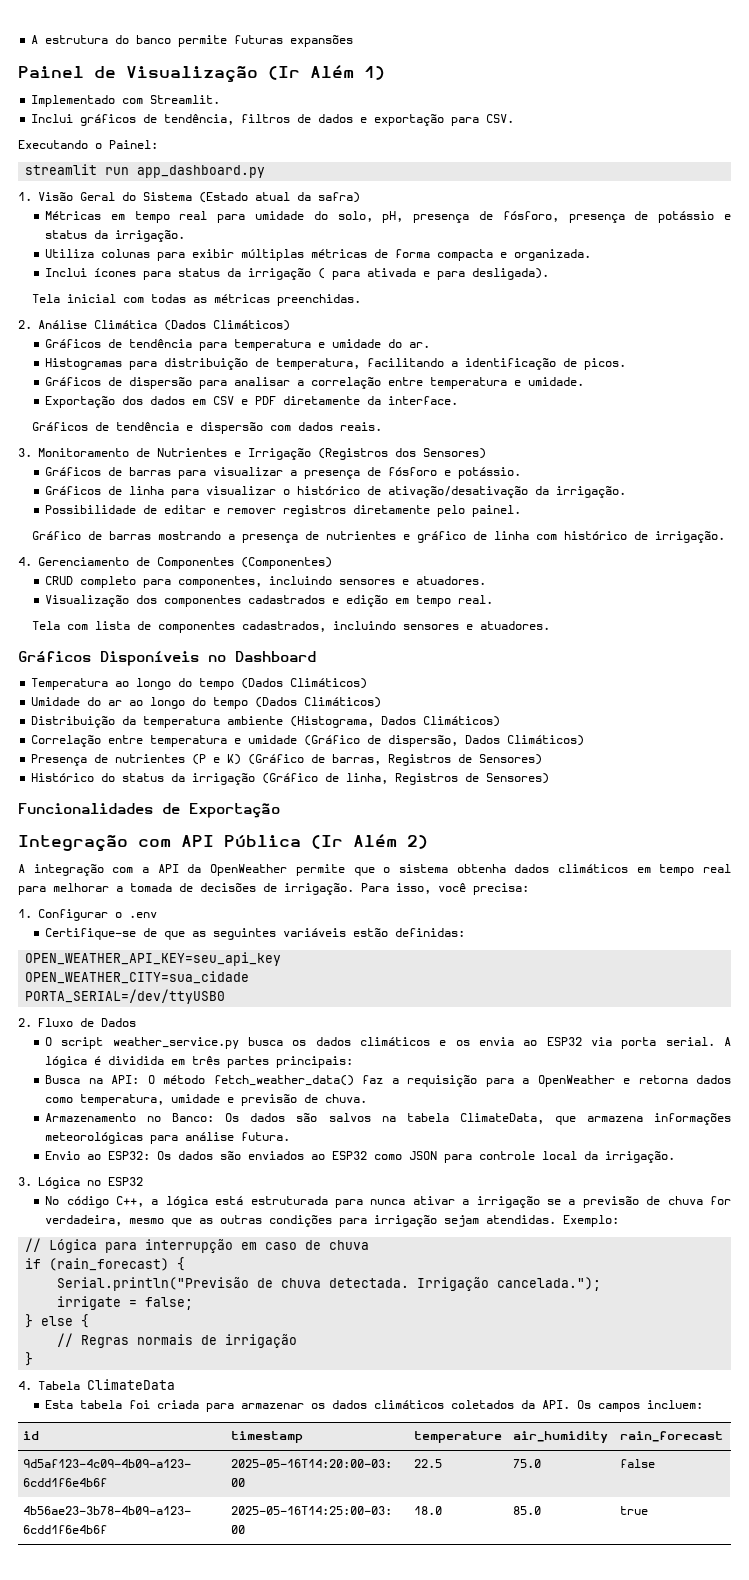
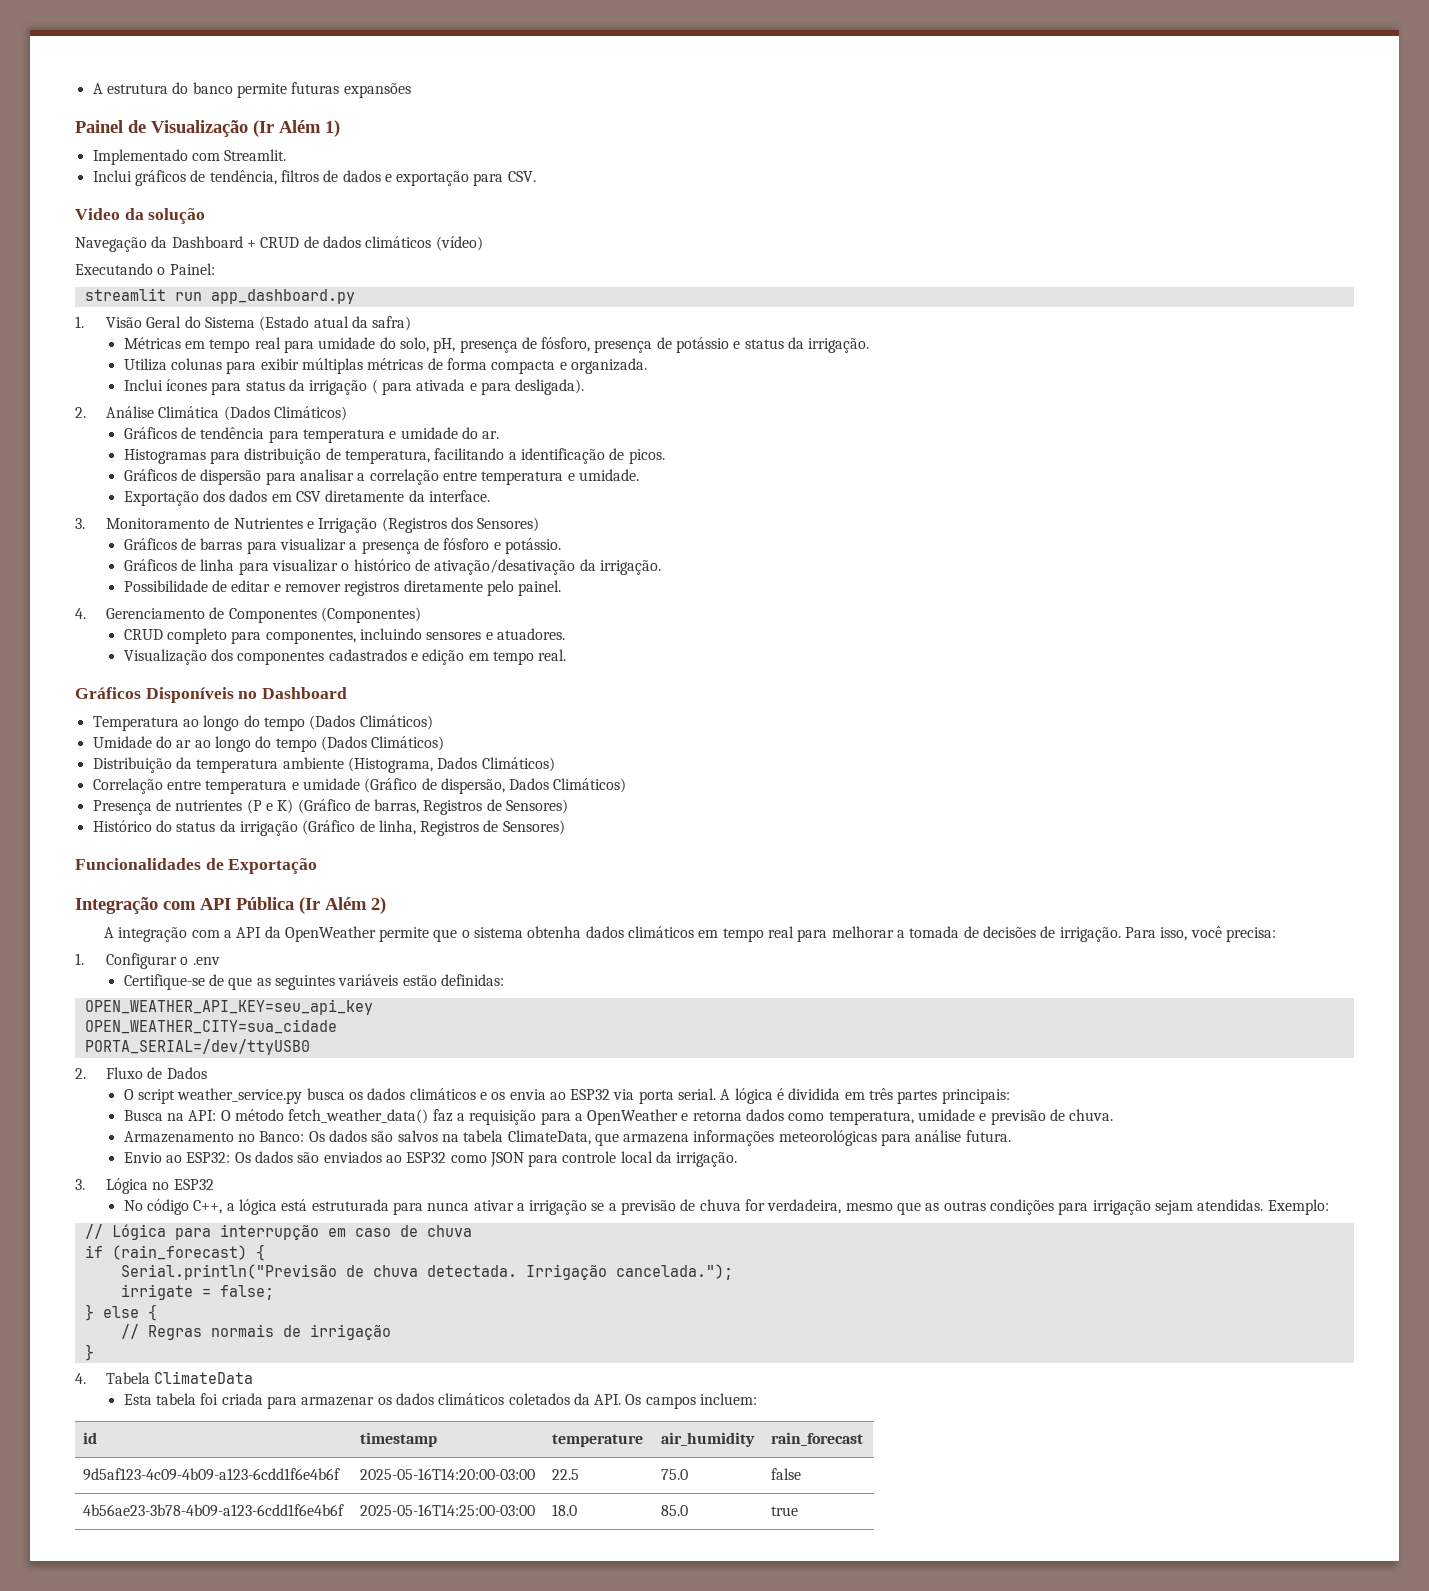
+ Video da solução
+ Navegação da Dashboard + CRUD de dados climáticos (vídeo)
- Tela inicial com todas as métricas preenchidas.
- Exportação dos dados em CSV e PDF diretamente da interface.
+ Exportação dos dados em CSV diretamente da interface.
- Gráficos de tendência e dispersão com dados reais.
- Gráfico de barras mostrando a presença de nutrientes e gráfico de linha com histórico de irrigação.
- Tela com lista de componentes cadastrados, incluindo sensores e atuadores.

